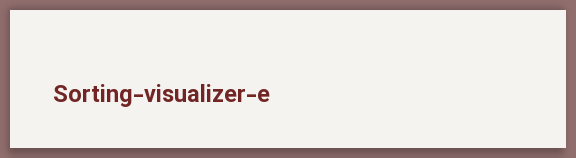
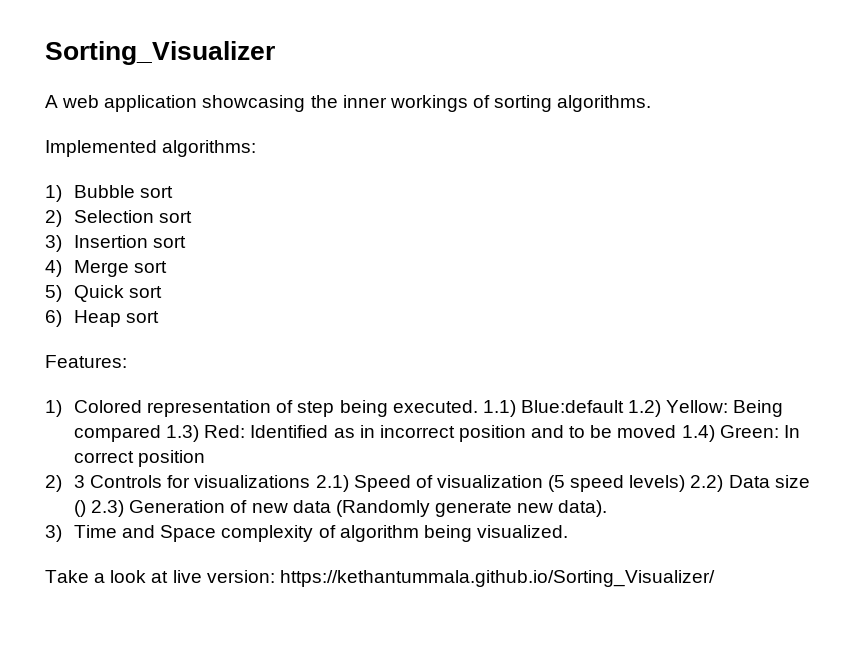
- Sorting-visualizer-e
+ Sorting_Visualizer
+ A web application showcasing the inner workings of sorting algorithms.
+ Implemented algorithms:
+ 1) Bubble sort
+ 2) Selection sort
+ 3) Insertion sort
+ 4) Merge sort
+ 5) Quick sort
+ 6) Heap sort
+ Features:
+ 1) Colored representation of step being executed. 1.1) Blue:default 1.2) Yellow: Being compared 1.3) Red: Identified as in incorrect position and to be moved 1.4) Green: In correct position
+ 2) 3 Controls for visualizations 2.1) Speed of visualization (5 speed levels) 2.2) Data size () 2.3) Generation of new data (Randomly generate new data).
+ 3) Time and Space complexity of algorithm being visualized.
+ Take a look at live version: https://kethantummala.github.io/Sorting_Visualizer/

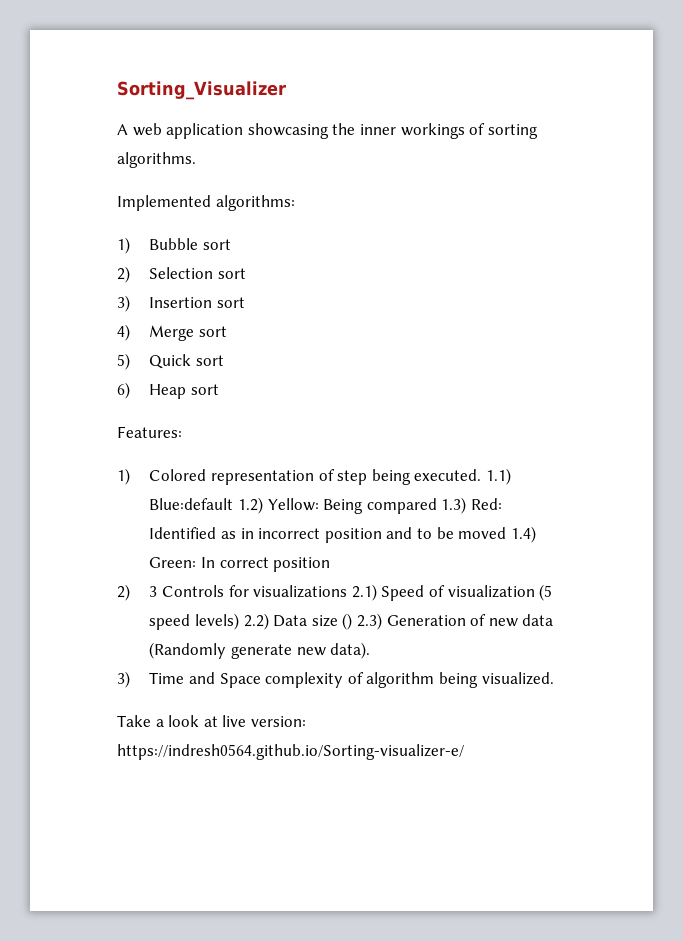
- Take a look at live version: https://kethantummala.github.io/Sorting_Visualizer/
+ Take a look at live version: https://indresh0564.github.io/Sorting-visualizer-e/

